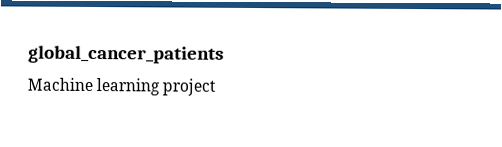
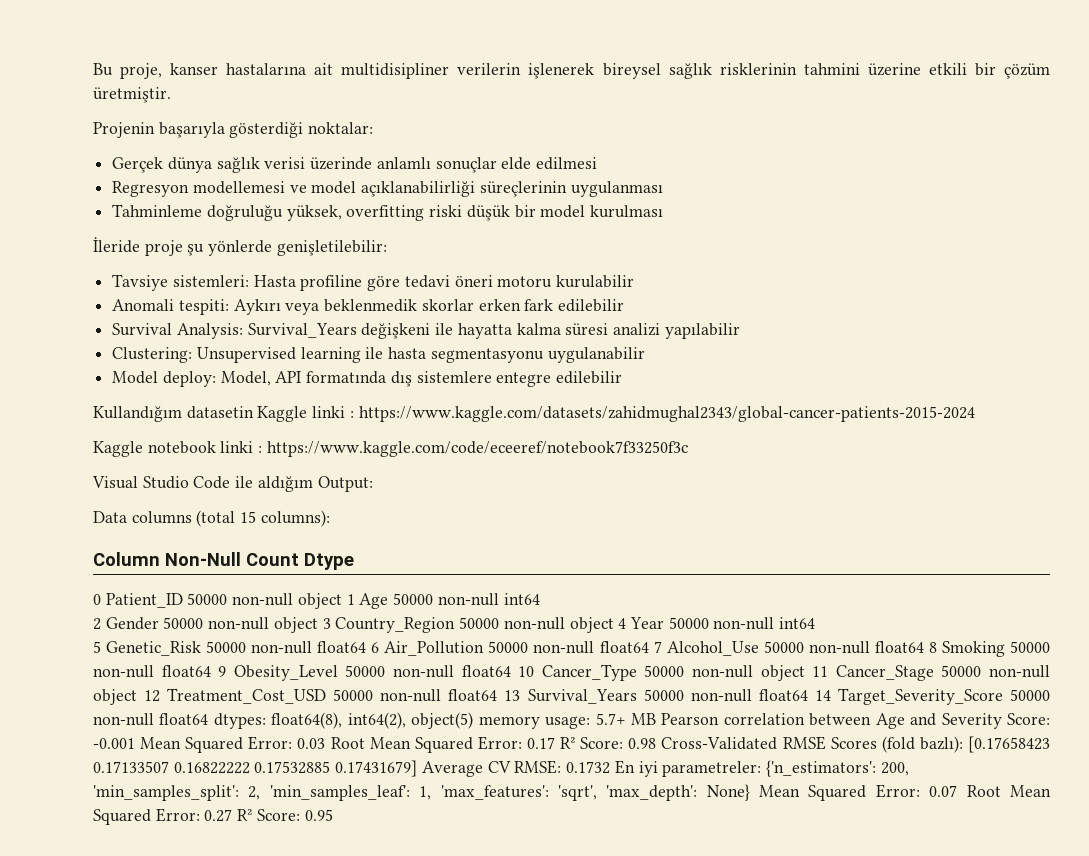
- global_cancer_patients
- Machine learning project
+ Bu proje, kanser hastalarına ait multidisipliner verilerin işlenerek bireysel sağlık risklerinin tahmini üzerine etkili bir çözüm üretmiştir.
+ Projenin başarıyla gösterdiği noktalar:
+ Gerçek dünya sağlık verisi üzerinde anlamlı sonuçlar elde edilmesi
+ Regresyon modellemesi ve model açıklanabilirliği süreçlerinin uygulanması
+ Tahminleme doğruluğu yüksek, overfitting riski düşük bir model kurulması
+ İleride proje şu yönlerde genişletilebilir:
+ Tavsiye sistemleri: Hasta profiline göre tedavi öneri motoru kurulabilir
+ Anomali tespiti: Aykırı veya beklenmedik skorlar erken fark edilebilir
+ Survival Analysis: Survival_Years değişkeni ile hayatta kalma süresi analizi yapılabilir
+ Clustering: Unsupervised learning ile hasta segmentasyonu uygulanabilir
+ Model deploy: Model, API formatında dış sistemlere entegre edilebilir
+ Kullandığım datasetin Kaggle linki : https://www.kaggle.com/datasets/zahidmughal2343/global-cancer-patients-2015-2024
+ Kaggle notebook linki : https://www.kaggle.com/code/eceeref/notebook7f33250f3c
+ Visual Studio Code ile aldığım Output:
+ Data columns (total 15 columns):
+ Column Non-Null Count Dtype
+ 0 Patient_ID 50000 non-null object 1 Age 50000 non-null int64
+ 2 Gender 50000 non-null object 3 Country_Region 50000 non-null object 4 Year 50000 non-null int64
+ 5 Genetic_Risk 50000 non-null float64 6 Air_Pollution 50000 non-null float64 7 Alcohol_Use 50000 non-null float64 8 Smoking 50000 non-null float64 9 Obesity_Level 50000 non-null float64 10 Cancer_Type 50000 non-null object 11 Cancer_Stage 50000 non-null object 12 Treatment_Cost_USD 50000 non-null float64 13 Survival_Years 50000 non-null float64 14 Target_Severity_Score 50000 non-null float64 dtypes: float64(8), int64(2), object(5) memory usage: 5.7+ MB Pearson correlation between Age and Severity Score: -0.001 Mean Squared Error: 0.03 Root Mean Squared Error: 0.17 R² Score: 0.98 Cross-Validated RMSE Scores (fold bazlı): [0.17658423 0.17133507 0.16822222 0.17532885 0.17431679] Average CV RMSE: 0.1732 En iyi parametreler: {'n_estimators': 200, 'min_samples_split': 2, 'min_samples_leaf': 1, 'max_features': 'sqrt', 'max_depth': None} Mean Squared Error: 0.07 Root Mean Squared Error: 0.27 R² Score: 0.95

